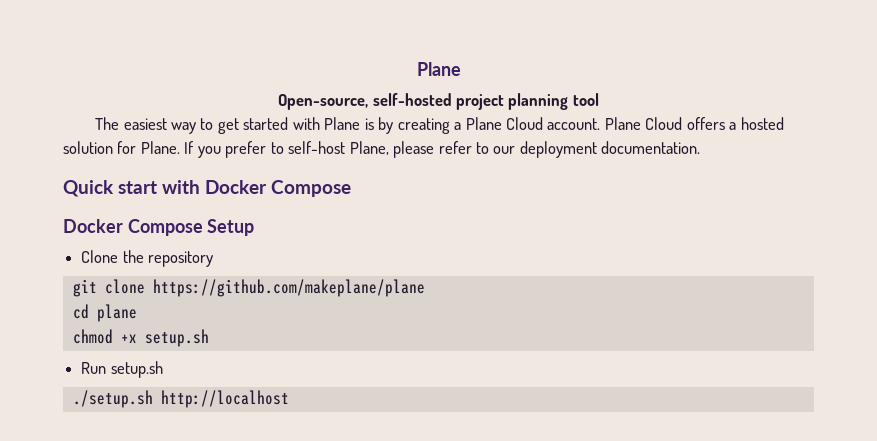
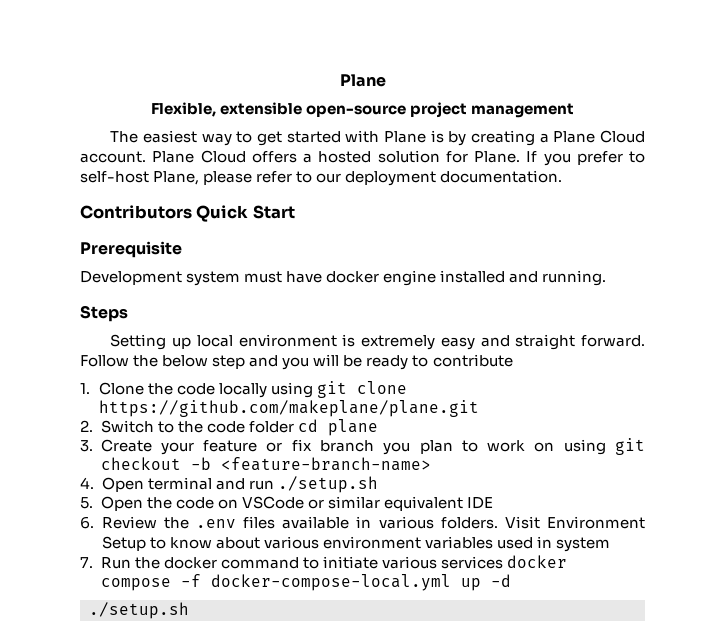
- Open-source, self-hosted project planning tool
+ Flexible, extensible open-source project management
- Quick start with Docker Compose
- Docker Compose Setup
- Clone the repository
- git clone https://github.com/makeplane/plane
- cd plane
- chmod +x setup.sh
- Run setup.sh
- ./setup.sh http://localhost
+ Contributors Quick Start
+ Prerequisite
+ Development system must have docker engine installed and running.
+ Steps
+ Setting up local environment is extremely easy and straight forward. Follow the below step and you will be ready to contribute
+ 1. Clone the code locally using git clone https://github.com/makeplane/plane.git
+ 2. Switch to the code folder cd plane
+ 3. Create your feature or fix branch you plan to work on using git checkout -b <feature-branch-name>
+ 4. Open terminal and run ./setup.sh
+ 5. Open the code on VSCode or similar equivalent IDE
+ 6. Review the .env files available in various folders. Visit Environment Setup to know about various environment variables used in system
+ 7. Run the docker command to initiate various services docker compose -f docker-compose-local.yml up -d
+ ./setup.sh

